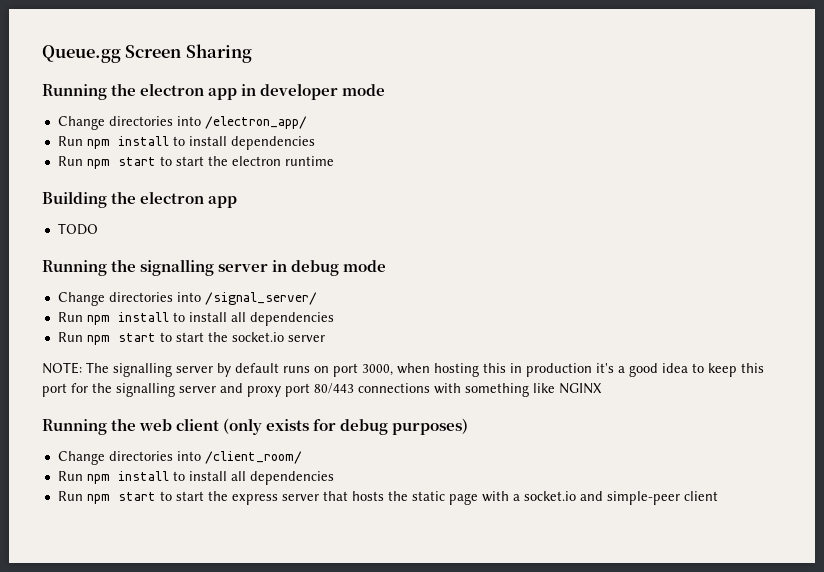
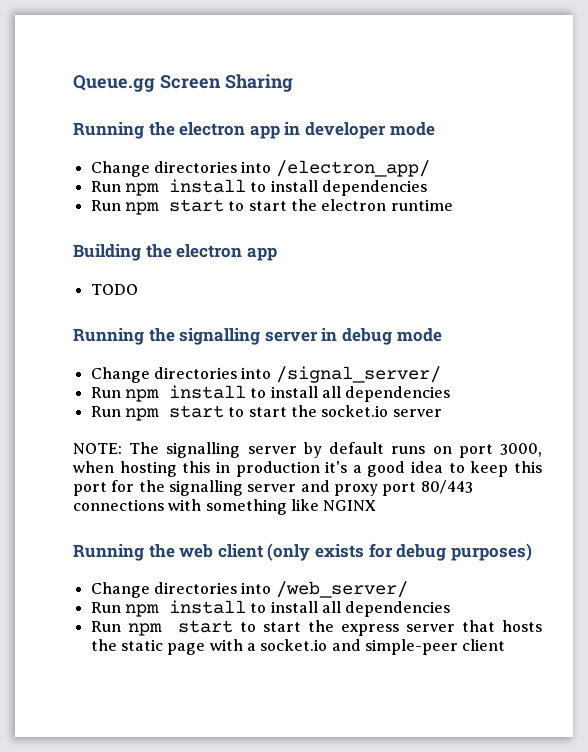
- Change directories into /client_room/
+ Change directories into /web_server/

